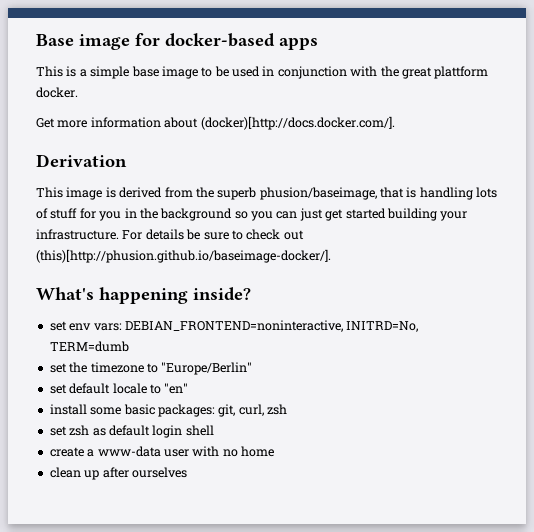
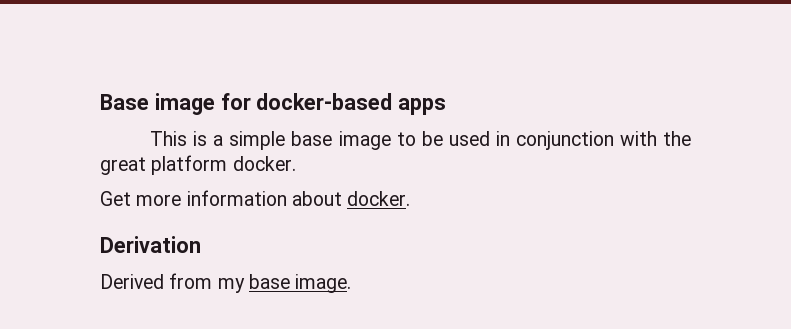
- This is a simple base image to be used in conjunction with the great plattform docker.
+ This is a simple base image to be used in conjunction with the great platform docker.
- Get more information about (docker)[http://docs.docker.com/].
+ Get more information about docker.
- This image is derived from the superb phusion/baseimage, that is handling lots of stuff for you in the background so you can just get started building your infrastructure. For details be sure to check out (this)[http://phusion.github.io/baseimage-docker/].
- What's happening inside?
- set env vars: DEBIAN_FRONTEND=noninteractive, INITRD=No, TERM=dumb
- set the timezone to "Europe/Berlin"
- set default locale to "en"
- install some basic packages: git, curl, zsh
- set zsh as default login shell
- create a www-data user with no home
- clean up after ourselves
+ Derived from my base image.

